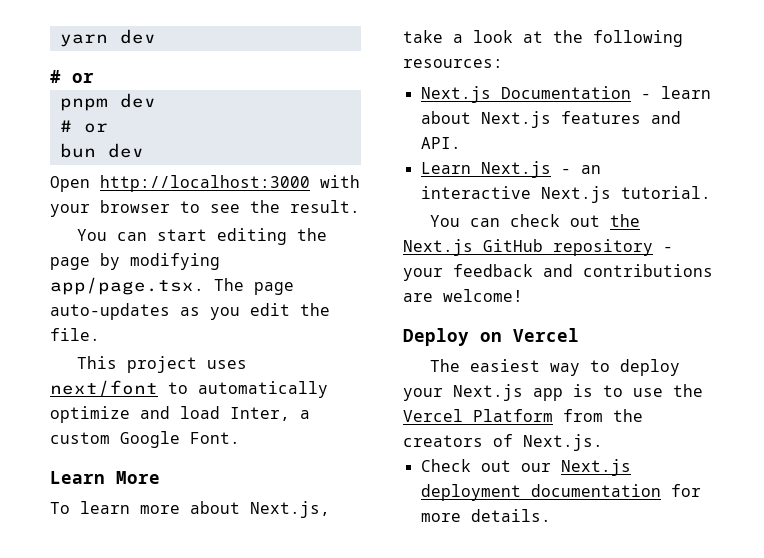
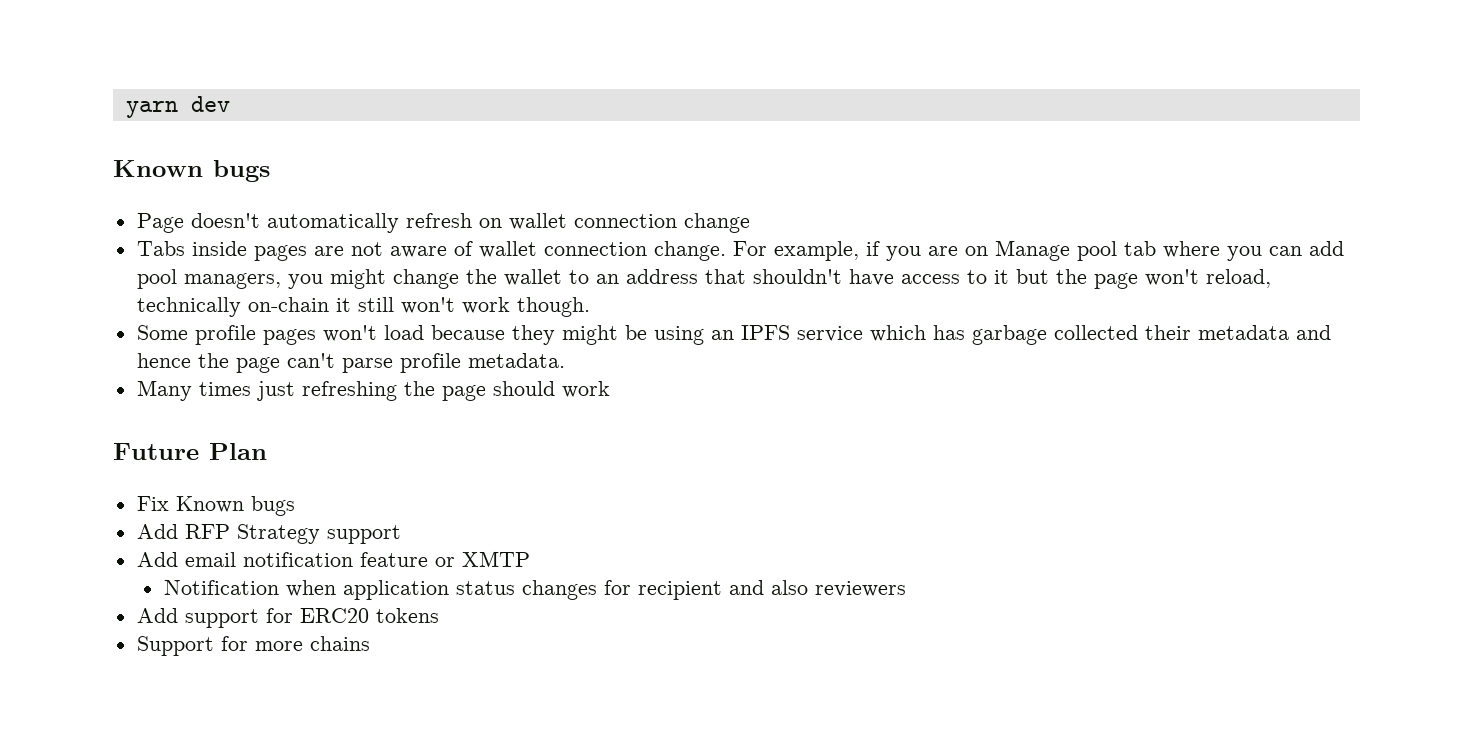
  yarn dev
- # or
- pnpm dev
- # or
- bun dev
- Open http://localhost:3000 with your browser to see the result.
- You can start editing the page by modifying app/page.tsx. The page auto-updates as you edit the file.
- This project uses next/font to automatically optimize and load Inter, a custom Google Font.
- Learn More
- To learn more about Next.js, take a look at the following resources:
- Next.js Documentation - learn about Next.js features and API.
- Learn Next.js - an interactive Next.js tutorial.
- You can check out the Next.js GitHub repository - your feedback and contributions are welcome!
- Deploy on Vercel
- The easiest way to deploy your Next.js app is to use the Vercel Platform from the creators of Next.js.
- Check out our Next.js deployment documentation for more details.
+ Known bugs
+ Page doesn't automatically refresh on wallet connection change
+ Tabs inside pages are not aware of wallet connection change. For example, if you are on Manage pool tab where you can add pool managers, you might change the wallet to an address that shouldn't have access to it but the page won't reload, technically on-chain it still won't work though.
+ Some profile pages won't load because they might be using an IPFS service which has garbage collected their metadata and hence the page can't parse profile metadata.
+ Many times just refreshing the page should work
+ Future Plan
+ Fix Known bugs
+ Add RFP Strategy support
+ Add email notification feature or XMTP
+ Notification when application status changes for recipient and also reviewers
+ Add support for ERC20 tokens
+ Support for more chains

